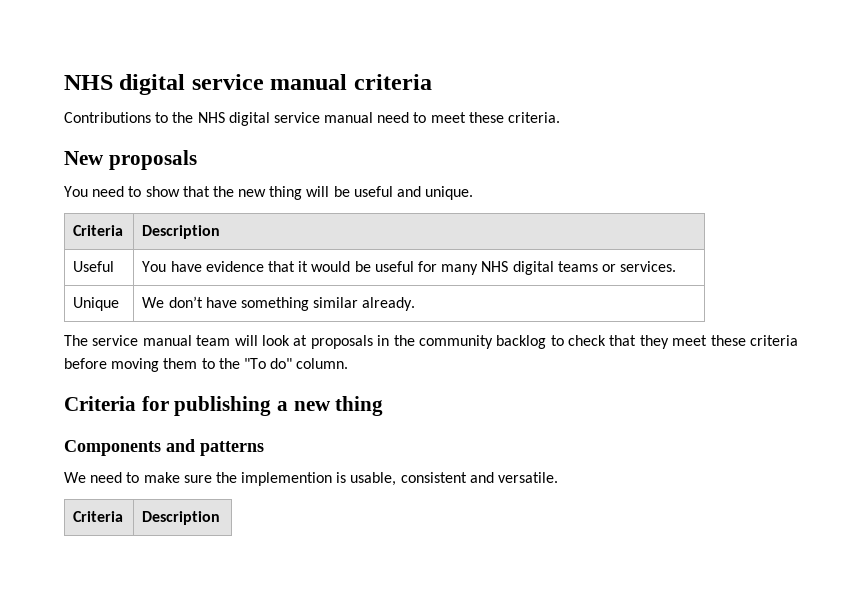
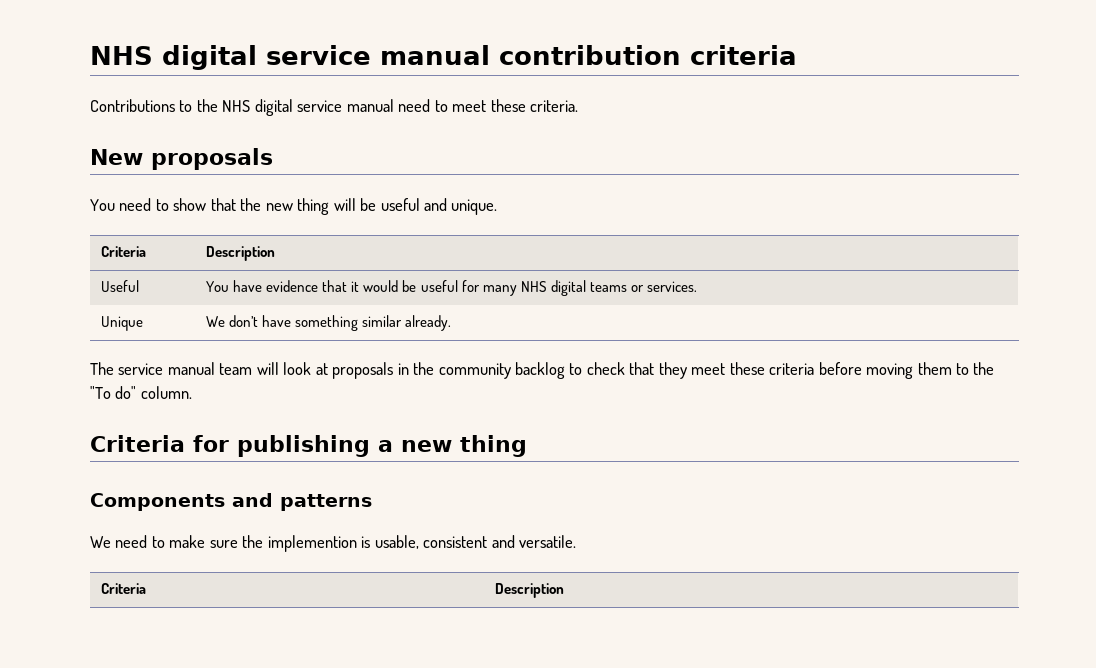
- NHS digital service manual criteria
+ NHS digital service manual contribution criteria

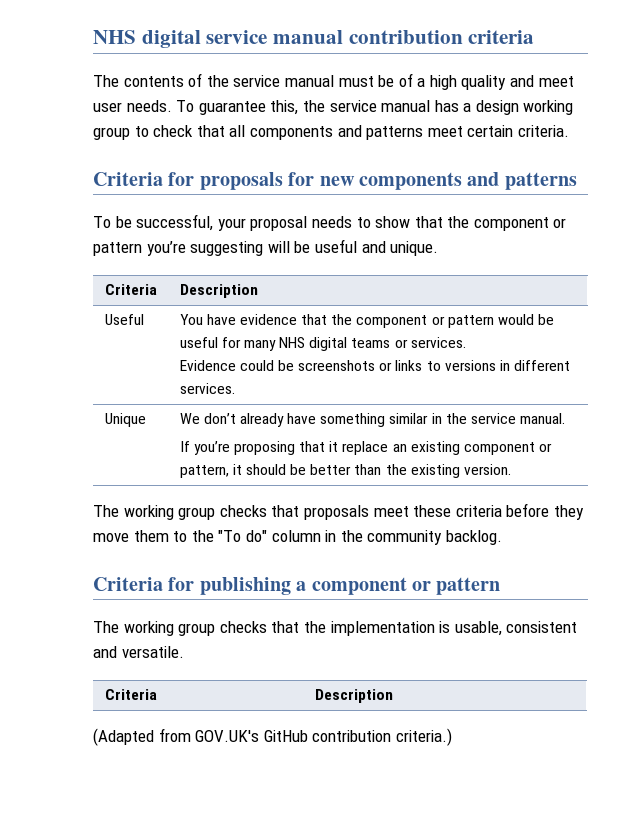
- Contributions to the NHS digital service manual need to meet these criteria.
+ The contents of the service manual must be of a high quality and meet user needs. To guarantee this, the service manual has a design working group to check that all components and patterns meet certain criteria.
- New proposals
- You need to show that the new thing will be useful and unique.
+ Criteria for proposals for new components and patterns
+ To be successful, your proposal needs to show that the component or pattern you’re suggesting will be useful and unique.
- Useful | You have evidence that it would be useful for many NHS digital teams or services.
+ Useful | You have evidence that the component or pattern would be useful for many NHS digital teams or services.
+ Evidence could be screenshots or links to versions in different services.
- Unique | We don’t have something similar already.
- The service manual team will look at proposals in the community backlog to check that they meet these criteria before moving them to the "To do" column.
+ Unique | We don’t already have something similar in the service manual.
+ If you’re proposing that it replace an existing component or pattern, it should be better than the existing version.
+ The working group checks that proposals meet these criteria before they move them to the "To do" column in the community backlog.
- Criteria for publishing a new thing
- Components and patterns
- We need to make sure the implemention is usable, consistent and versatile.
+ Criteria for publishing a component or pattern
+ The working group checks that the implementation is usable, consistent and versatile.
+ (Adapted from GOV.UK's GitHub contribution criteria.)

